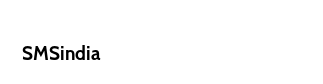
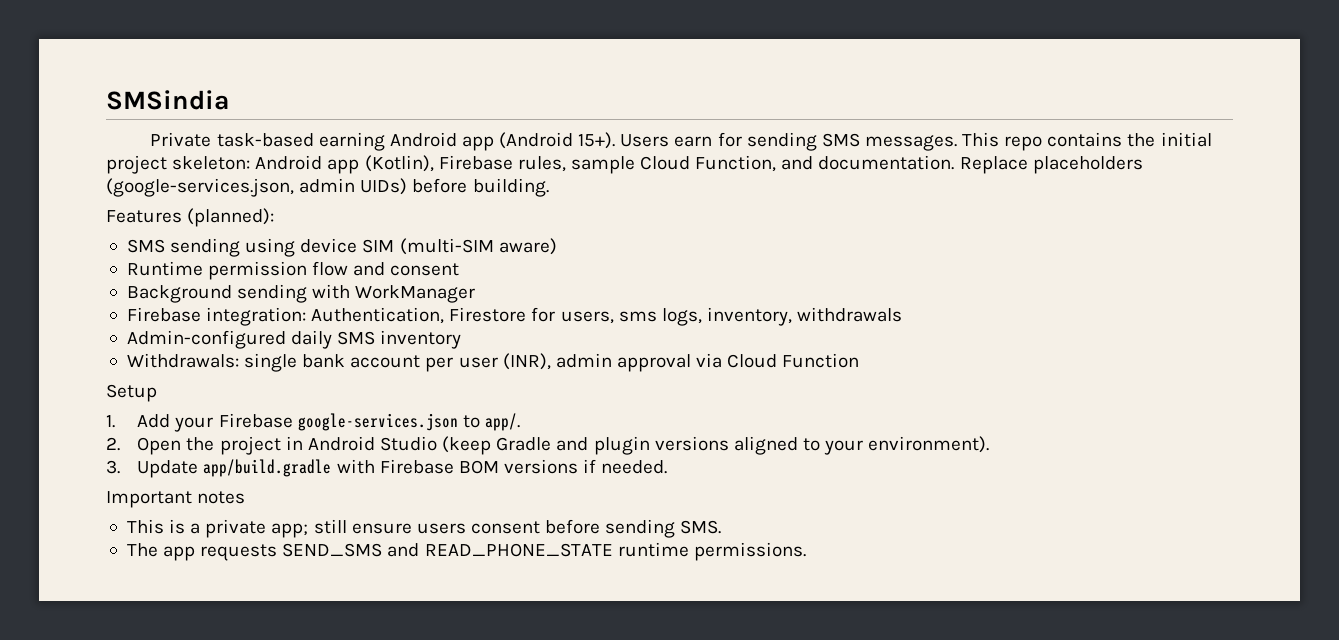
+ Private task-based earning Android app (Android 15+). Users earn for sending SMS messages. This repo contains the initial project skeleton: Android app (Kotlin), Firebase rules, sample Cloud Function, and documentation. Replace placeholders (google-services.json, admin UIDs) before building.
+ Features (planned):
+ SMS sending using device SIM (multi-SIM aware)
+ Runtime permission flow and consent
+ Background sending with WorkManager
+ Firebase integration: Authentication, Firestore for users, sms logs, inventory, withdrawals
+ Admin-configured daily SMS inventory
+ Withdrawals: single bank account per user (INR), admin approval via Cloud Function
+ Setup
+ 1. Add your Firebase google-services.json to app/.
+ 2. Open the project in Android Studio (keep Gradle and plugin versions aligned to your environment).
+ 3. Update app/build.gradle with Firebase BOM versions if needed.
+ Important notes
+ This is a private app; still ensure users consent before sending SMS.
+ The app requests SEND_SMS and READ_PHONE_STATE runtime permissions.

